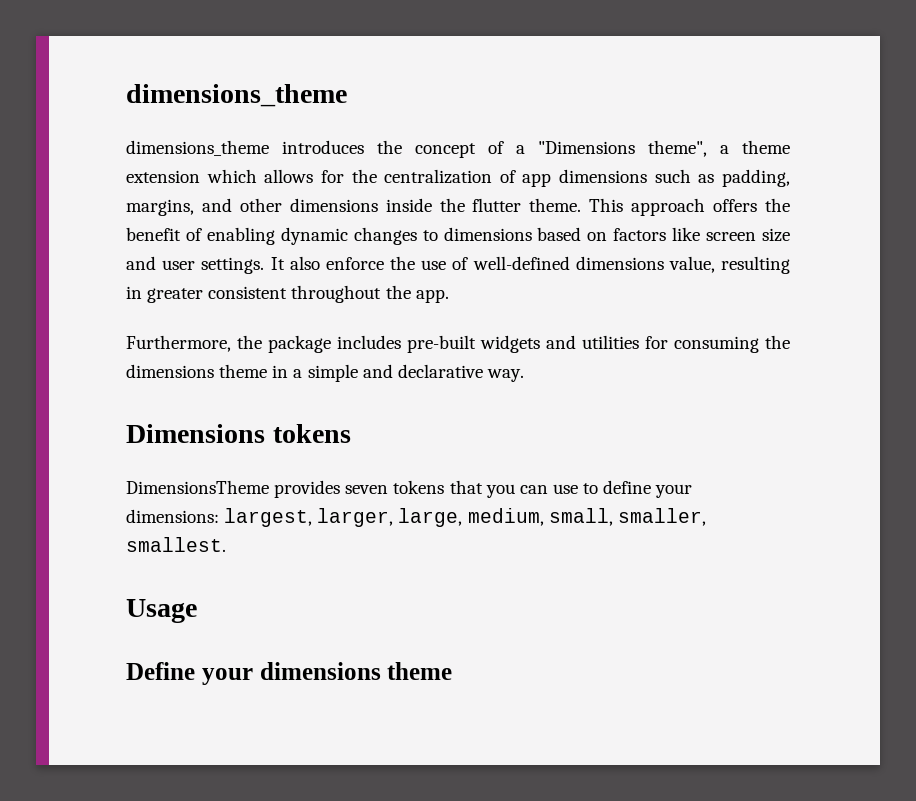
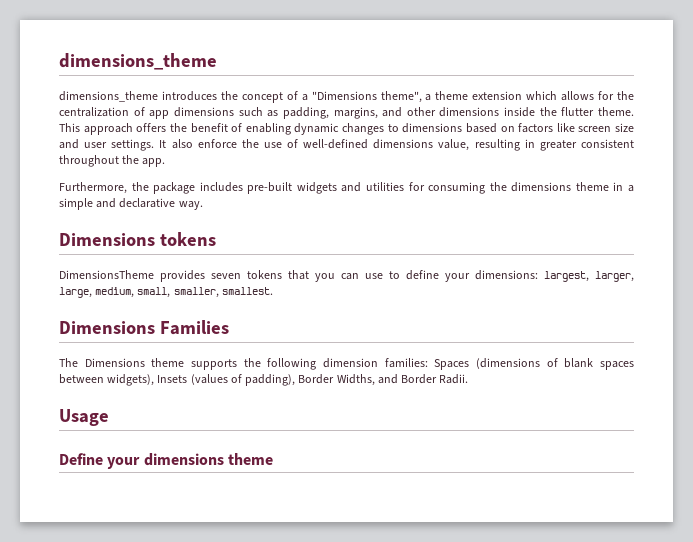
+ Dimensions Families
+ The Dimensions theme supports the following dimension families: Spaces (dimensions of blank spaces between widgets), Insets (values of padding), Border Widths, and Border Radii.

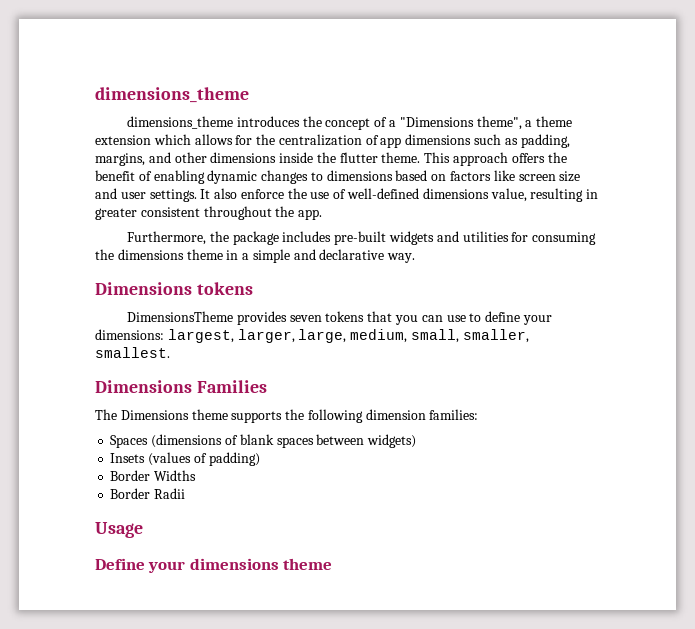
- The Dimensions theme supports the following dimension families: Spaces (dimensions of blank spaces between widgets), Insets (values of padding), Border Widths, and Border Radii.
+ The Dimensions theme supports the following dimension families:
+ Spaces (dimensions of blank spaces between widgets)
+ Insets (values of padding)
+ Border Widths
+ Border Radii

